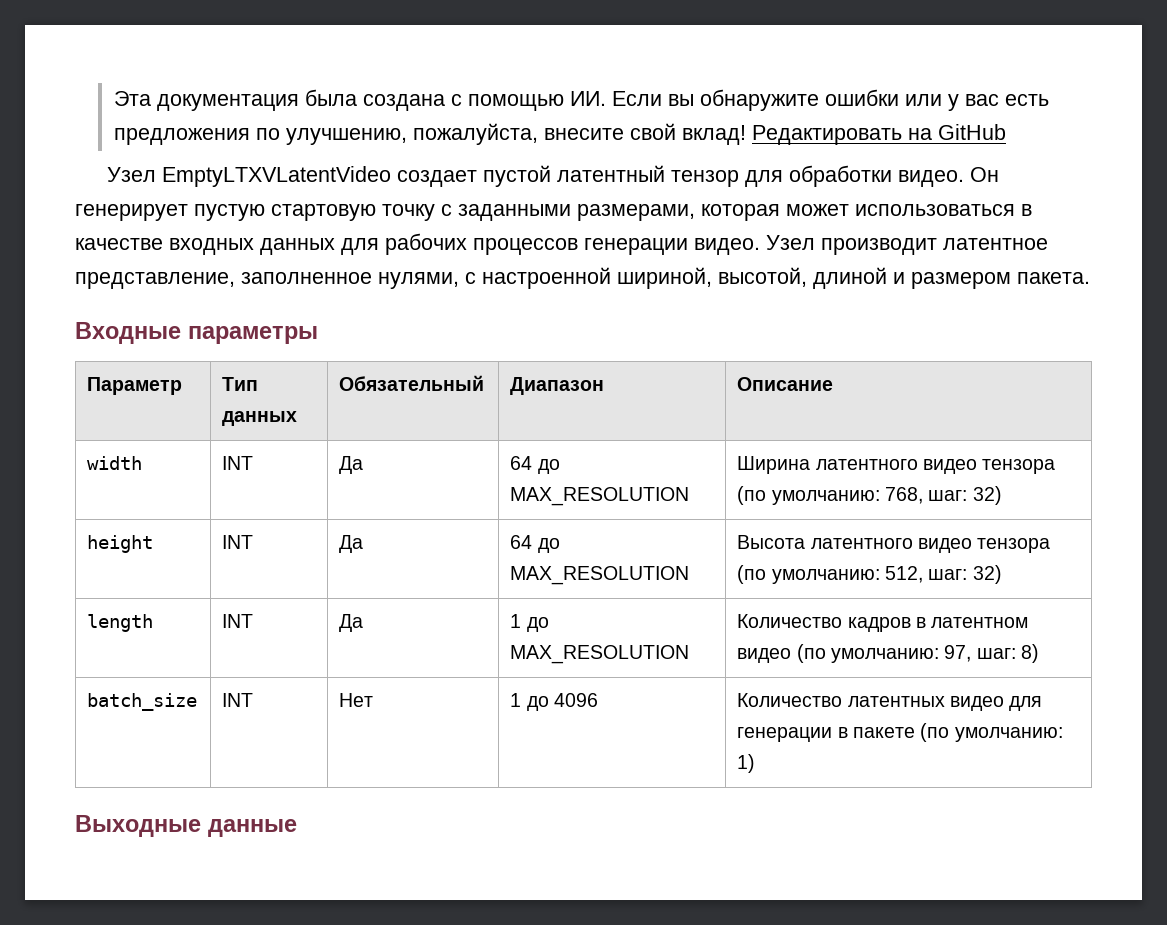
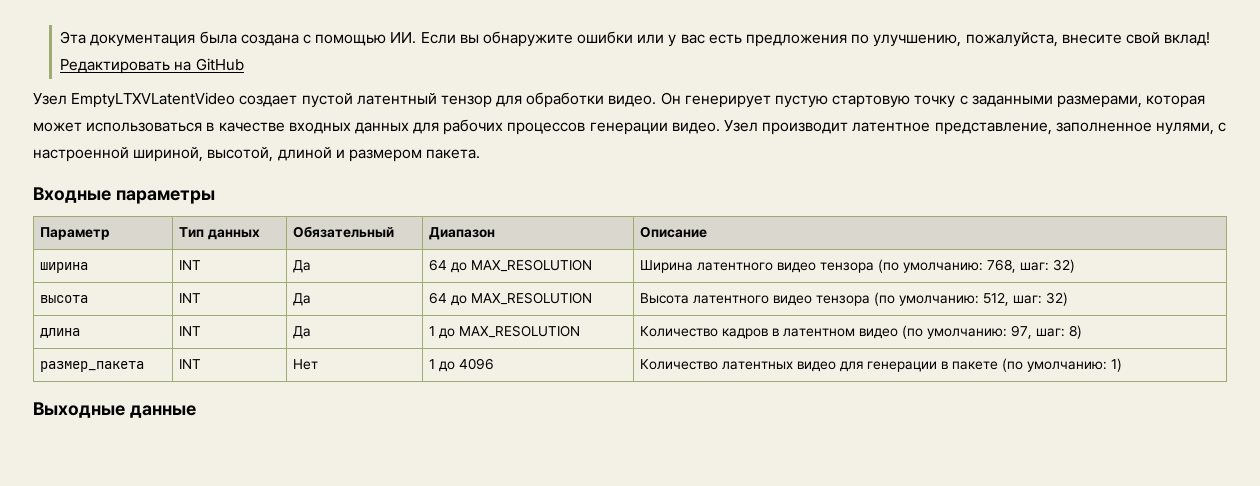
- width | INT | Да | 64 до MAX_RESOLUTION | Ширина латентного видео тензора (по умолчанию: 768, шаг: 32)
+ ширина | INT | Да | 64 до MAX_RESOLUTION | Ширина латентного видео тензора (по умолчанию: 768, шаг: 32)
- height | INT | Да | 64 до MAX_RESOLUTION | Высота латентного видео тензора (по умолчанию: 512, шаг: 32)
+ высота | INT | Да | 64 до MAX_RESOLUTION | Высота латентного видео тензора (по умолчанию: 512, шаг: 32)
- length | INT | Да | 1 до MAX_RESOLUTION | Количество кадров в латентном видео (по умолчанию: 97, шаг: 8)
+ длина | INT | Да | 1 до MAX_RESOLUTION | Количество кадров в латентном видео (по умолчанию: 97, шаг: 8)
- batch_size | INT | Нет | 1 до 4096 | Количество латентных видео для генерации в пакете (по умолчанию: 1)
+ размер_пакета | INT | Нет | 1 до 4096 | Количество латентных видео для генерации в пакете (по умолчанию: 1)

